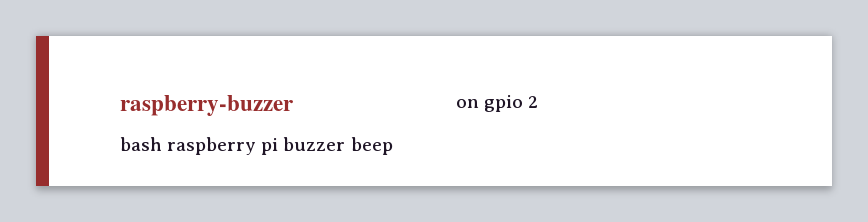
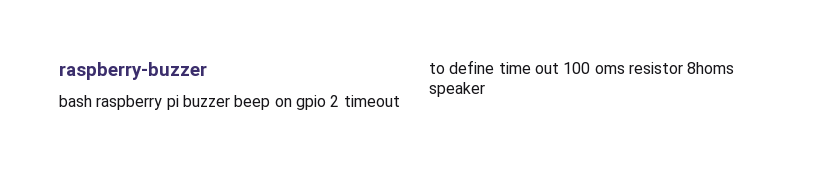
- bash raspberry pi buzzer beep on gpio 2
+ bash raspberry pi buzzer beep on gpio 2 timeout to define time out 100 oms resistor 8homs speaker

